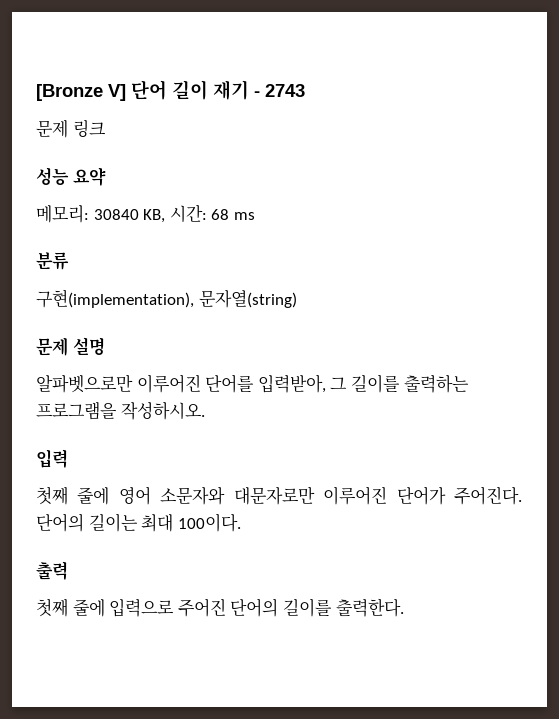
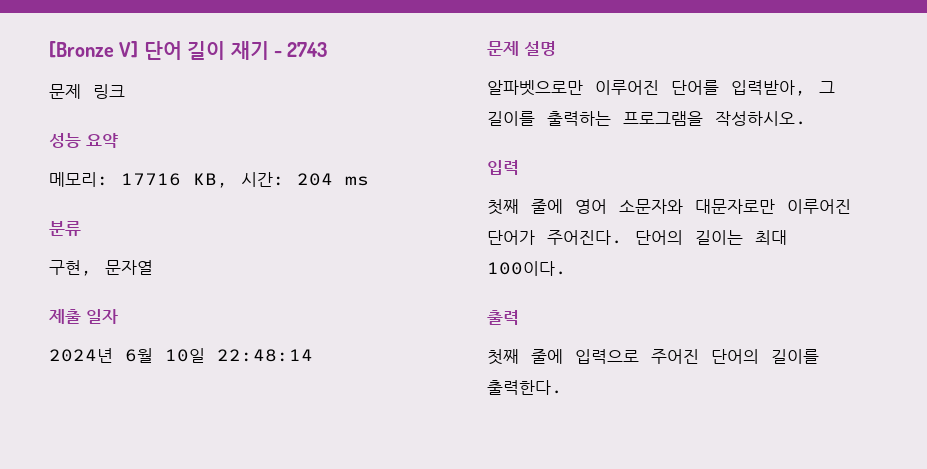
- 메모리: 30840 KB, 시간: 68 ms
+ 메모리: 17716 KB, 시간: 204 ms
- 구현(implementation), 문자열(string)
+ 구현, 문자열
+ 제출 일자
+ 2024년 6월 10일 22:48:14

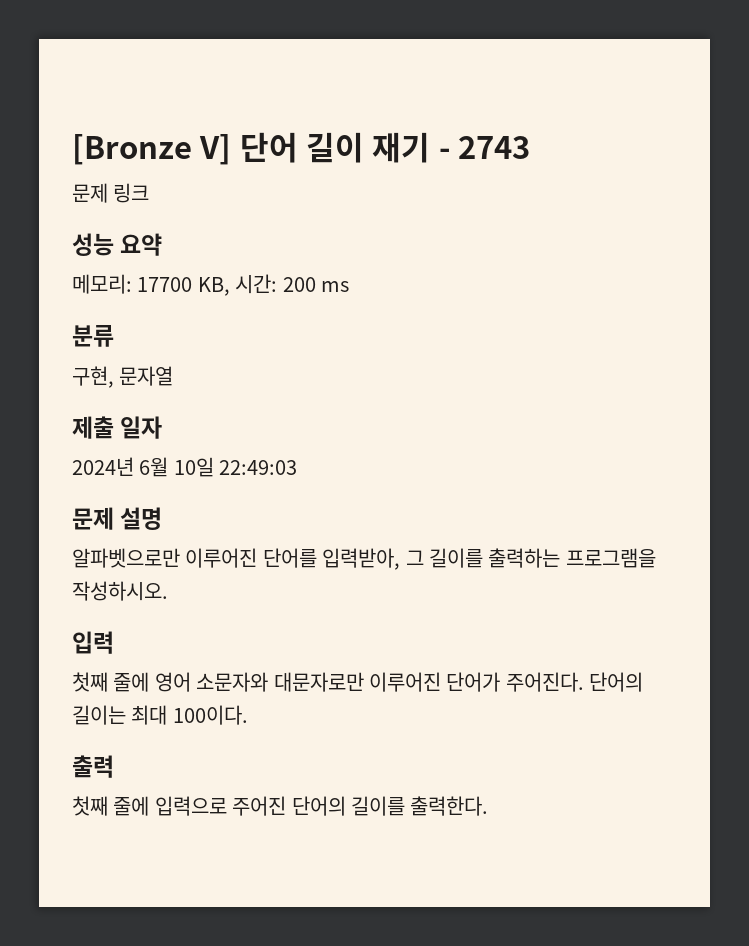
- 메모리: 17716 KB, 시간: 204 ms
+ 메모리: 17700 KB, 시간: 200 ms
- 2024년 6월 10일 22:48:14
+ 2024년 6월 10일 22:49:03

